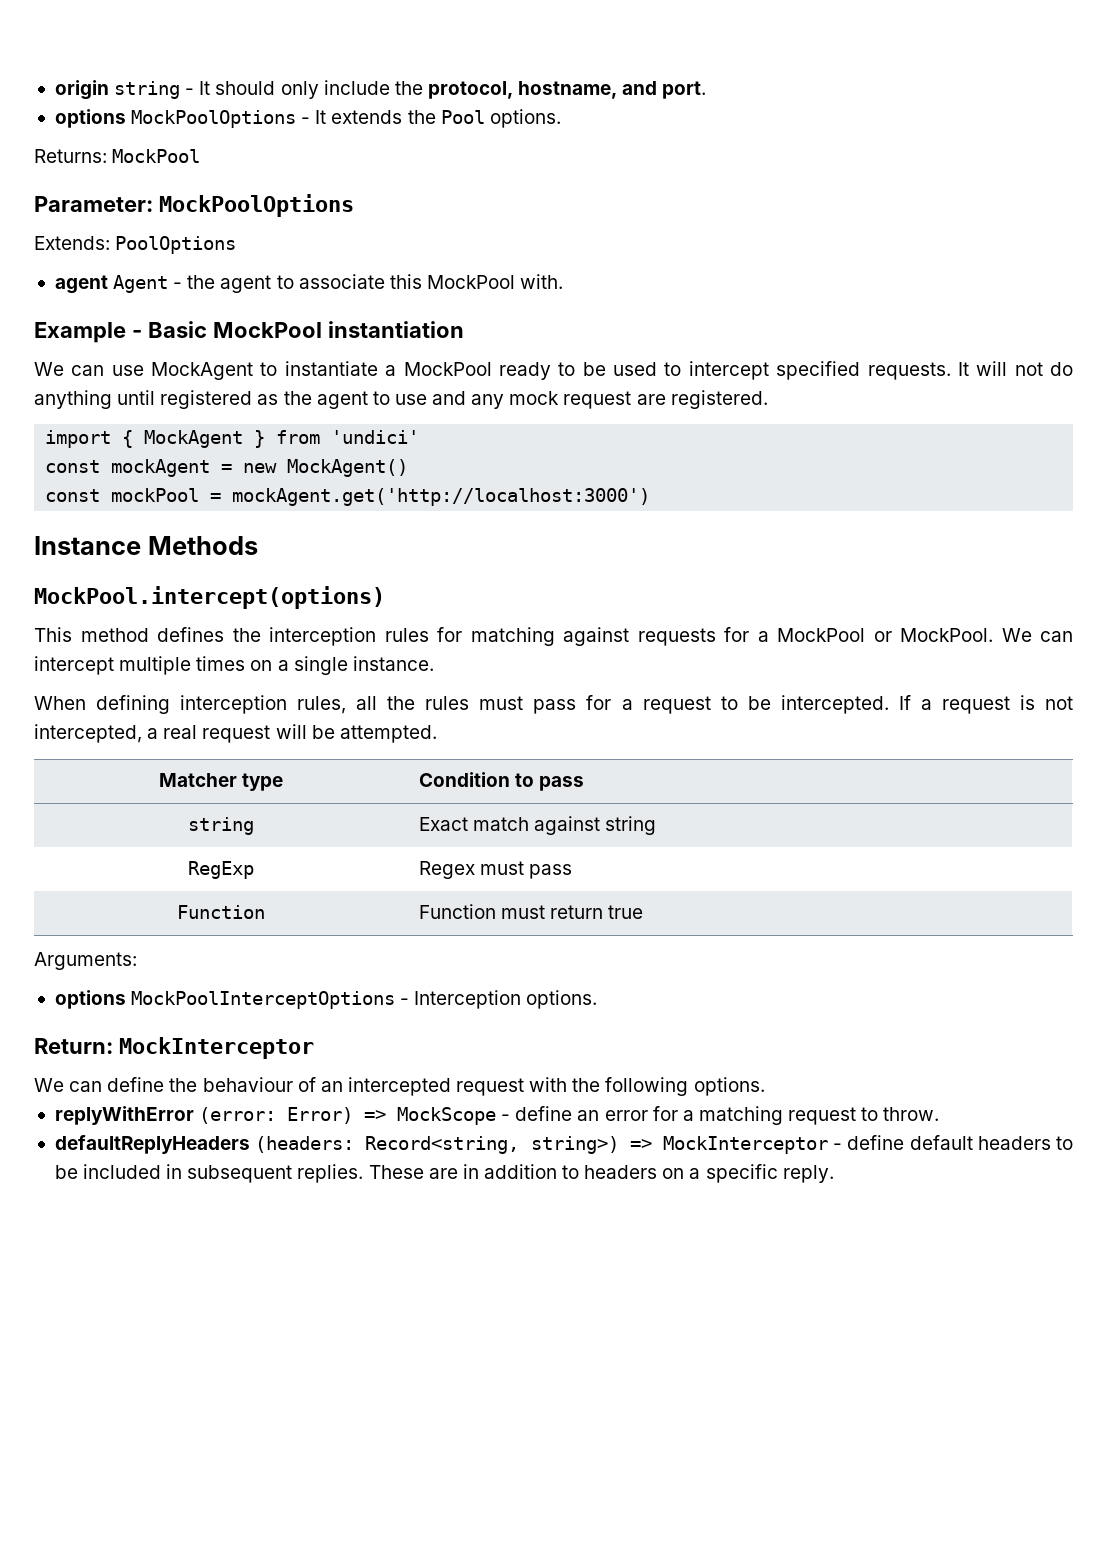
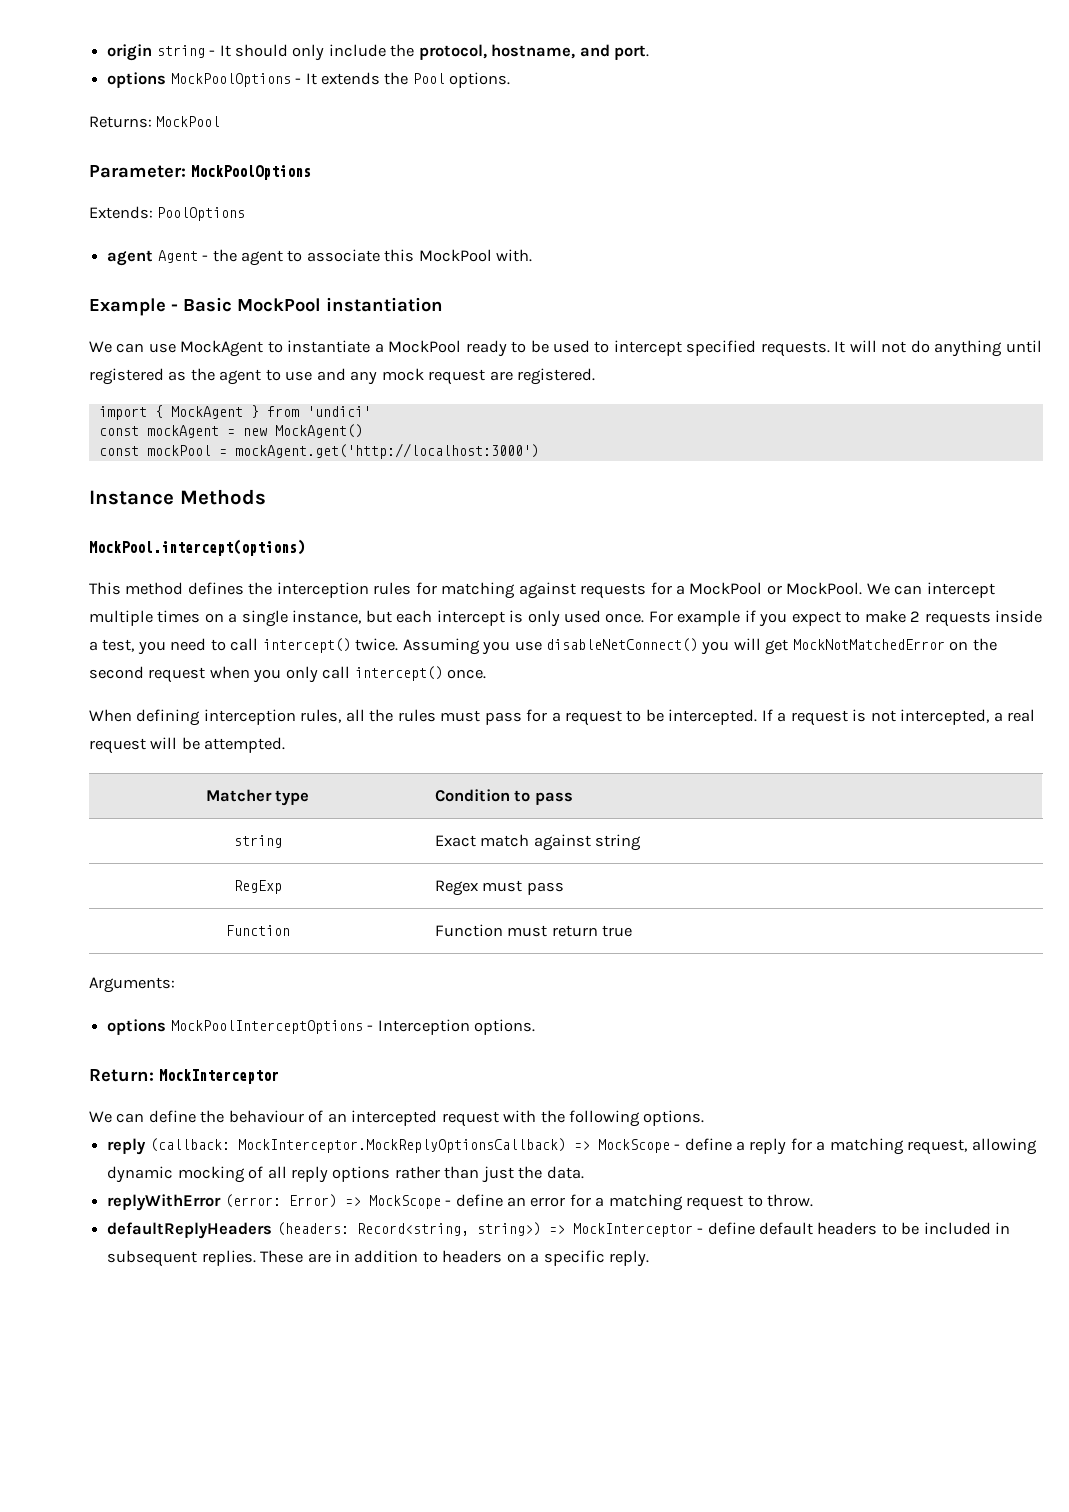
- We can intercept multiple times on a single instance.
+ We can intercept multiple times on a single instance, but each intercept is only used once. For example if you expect to make 2 requests inside a test, you need to call intercept() twice. Assuming you use disableNetConnect() you will get MockNotMatchedError on the second request when you only call intercept() once.
+ reply (callback: MockInterceptor.MockReplyOptionsCallback) => MockScope - define a reply for a matching request, allowing dynamic mocking of all reply options rather than just the data.

